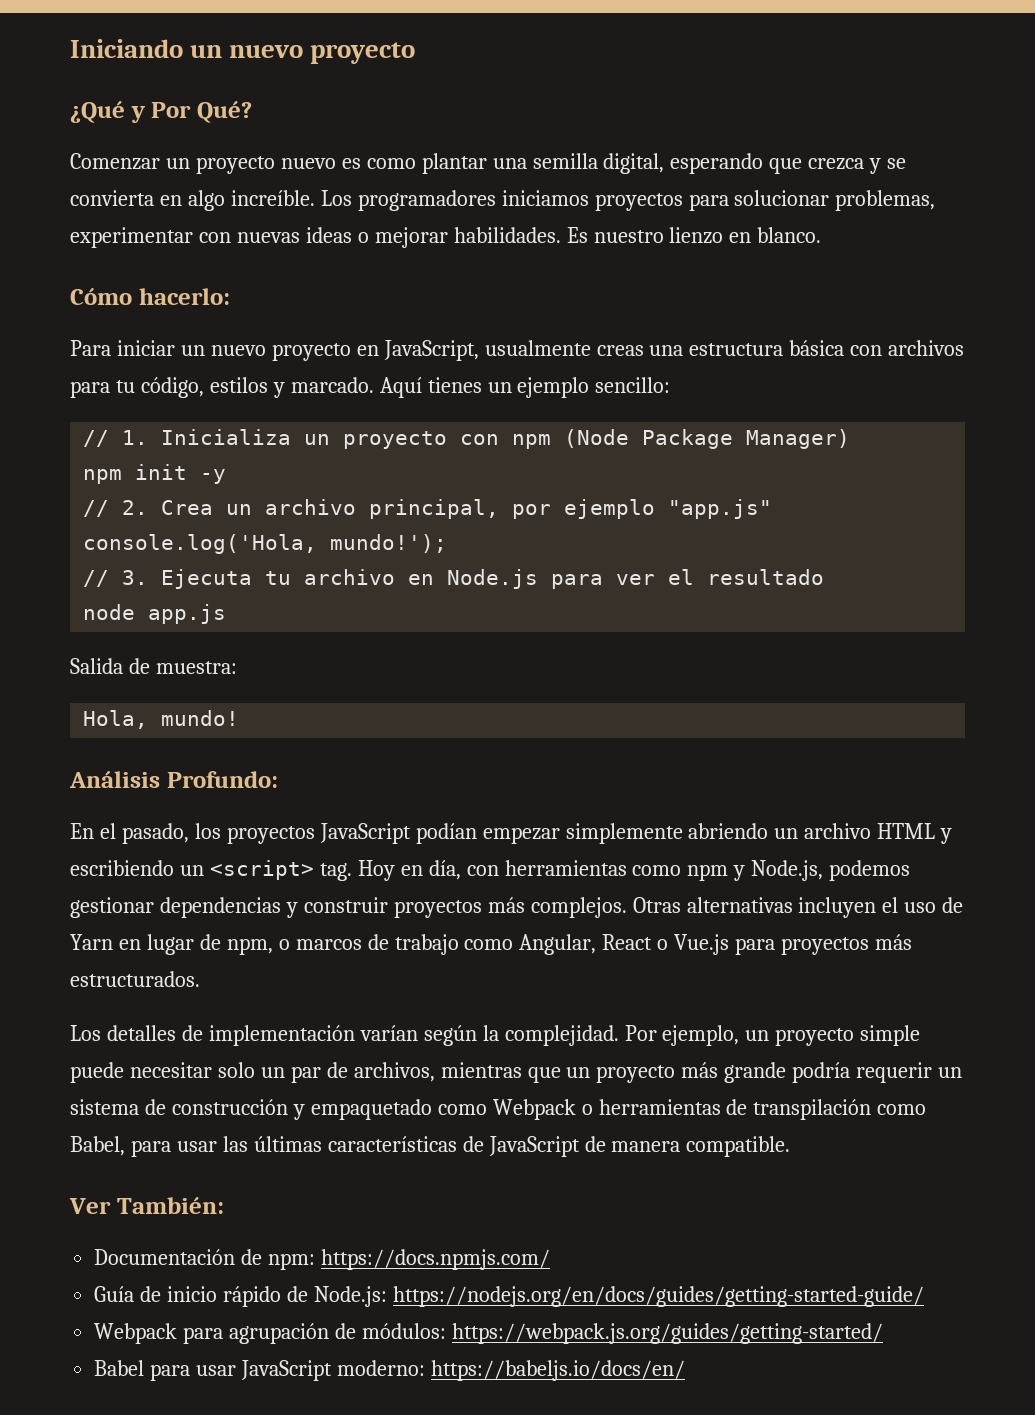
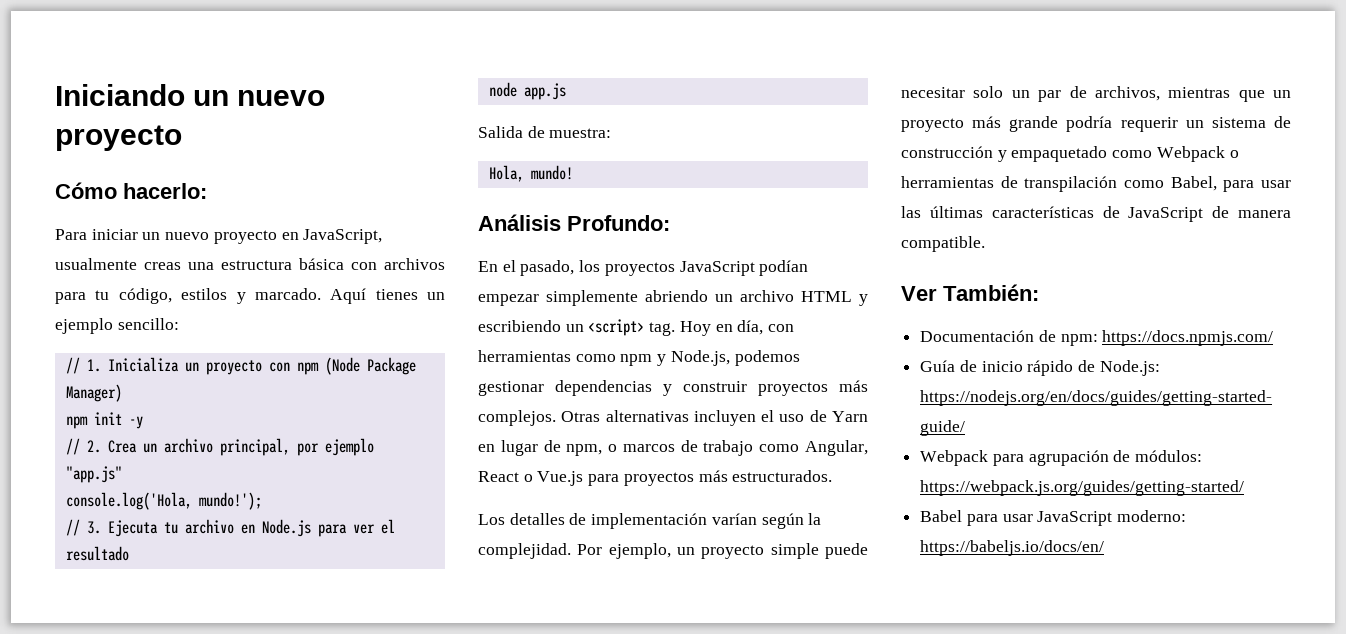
- ¿Qué y Por Qué?
- Comenzar un proyecto nuevo es como plantar una semilla digital, esperando que crezca y se convierta en algo increíble. Los programadores iniciamos proyectos para solucionar problemas, experimentar con nuevas ideas o mejorar habilidades. Es nuestro lienzo en blanco.

